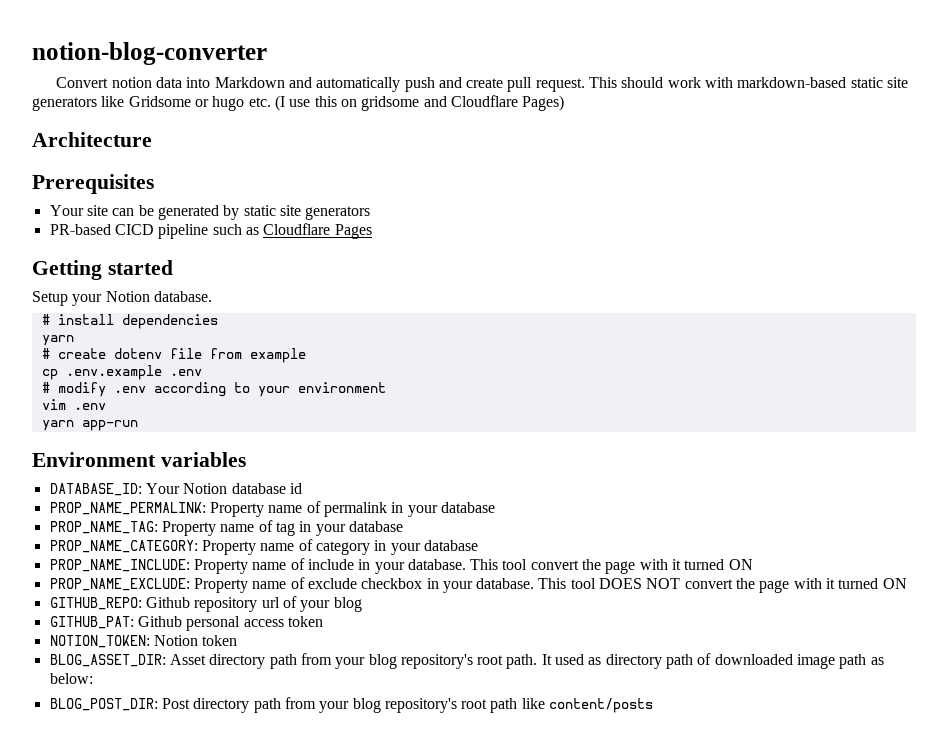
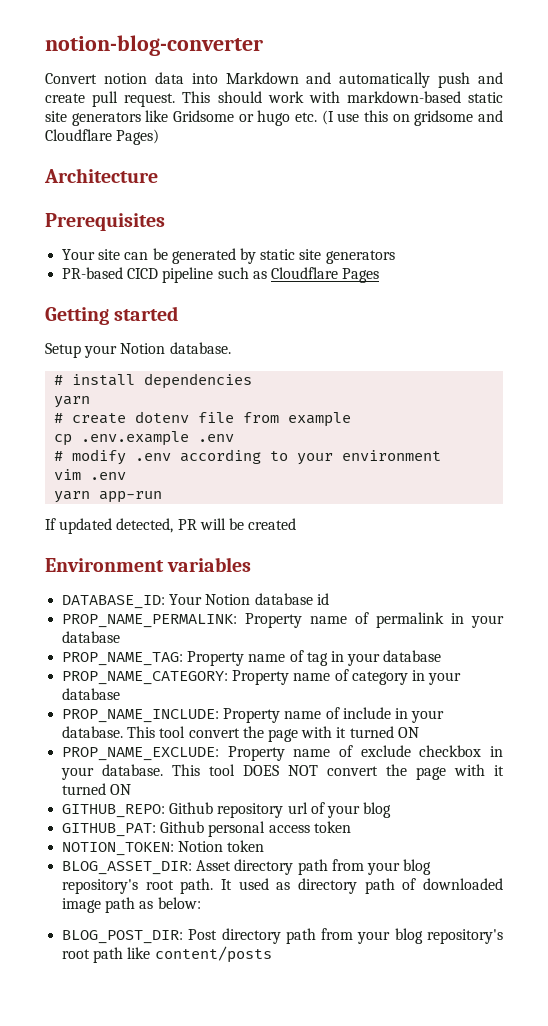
+ If updated detected, PR will be created

